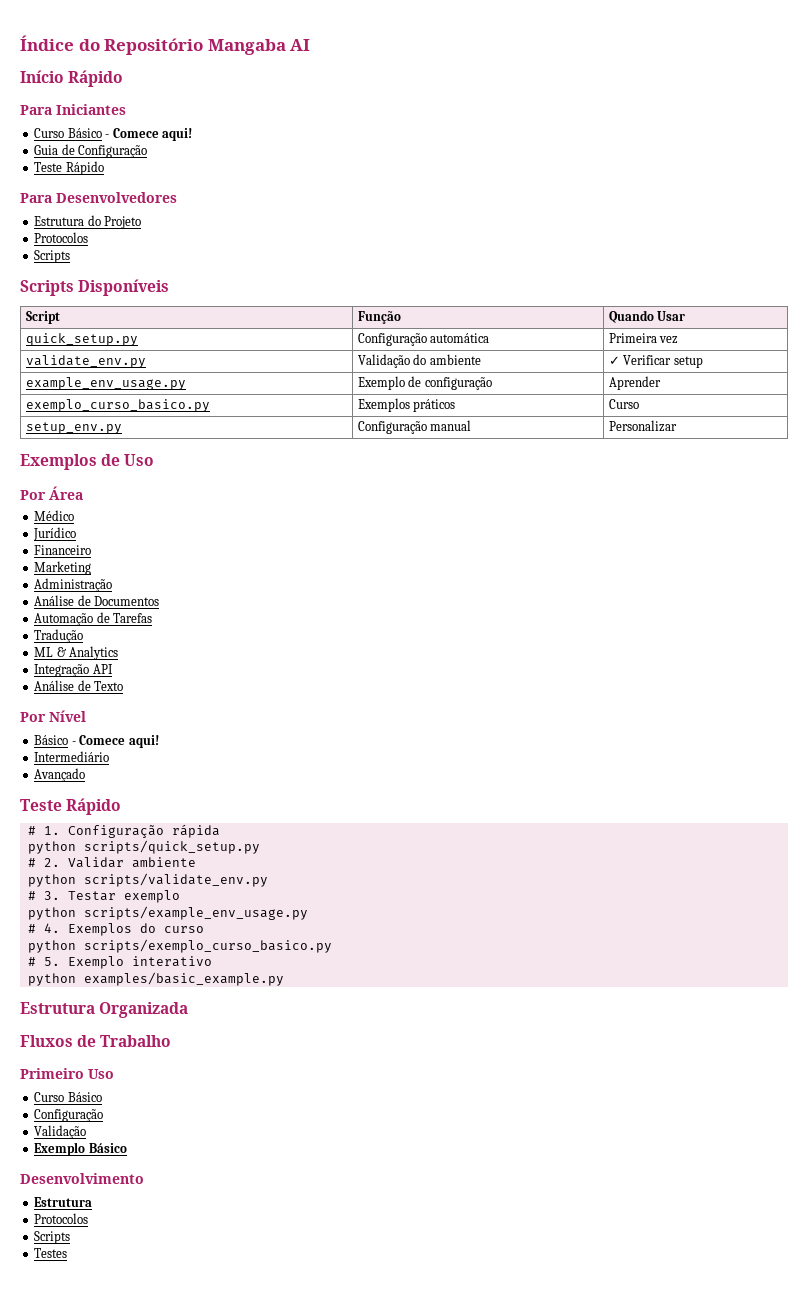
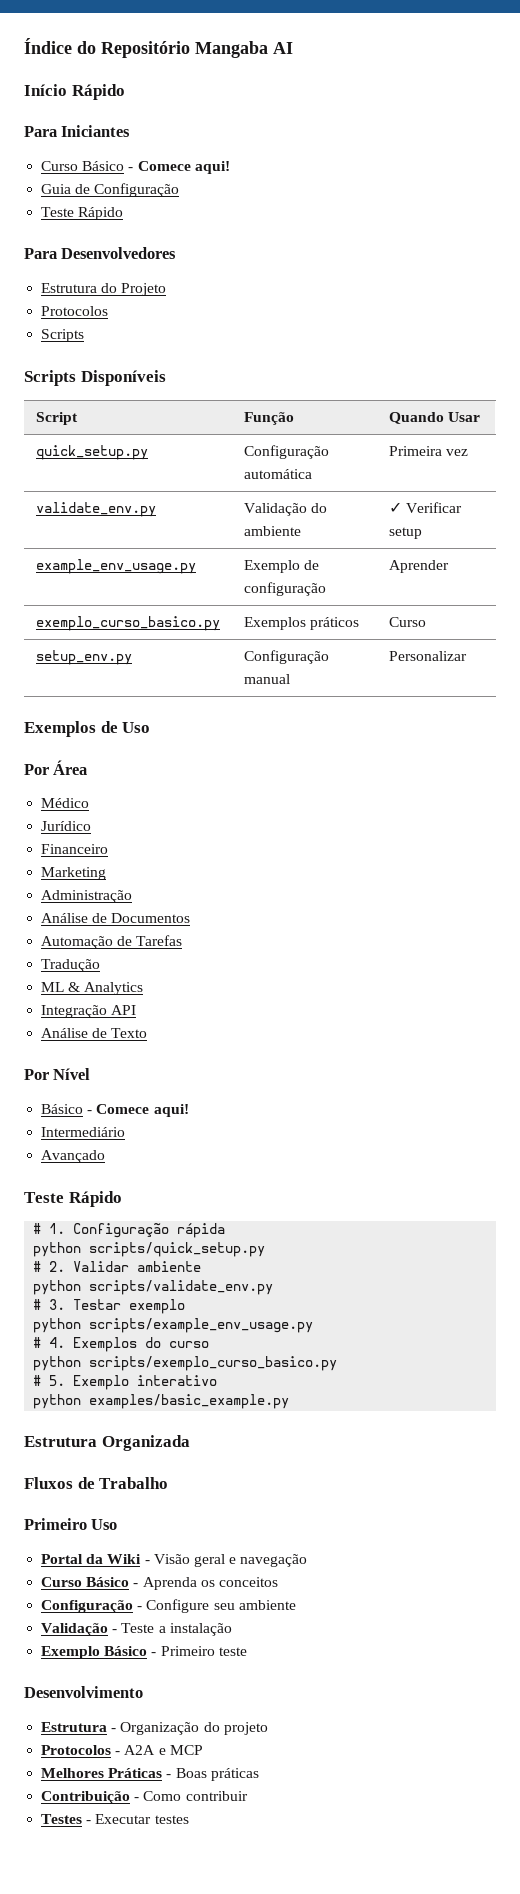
  Primeiro Uso
- Curso Básico
- Configuração
- Validação
+ Portal da Wiki - Visão geral e navegação
+ Curso Básico - Aprenda os conceitos
+ Configuração - Configure seu ambiente
+ Validação - Teste a instalação
- Exemplo Básico
+ Exemplo Básico - Primeiro teste
  Desenvolvimento
- Estrutura
- Protocolos
- Scripts
- Testes
+ Estrutura - Organização do projeto
+ Protocolos - A2A e MCP
+ Melhores Práticas - Boas práticas
+ Contribuição - Como contribuir
+ Testes - Executar testes

